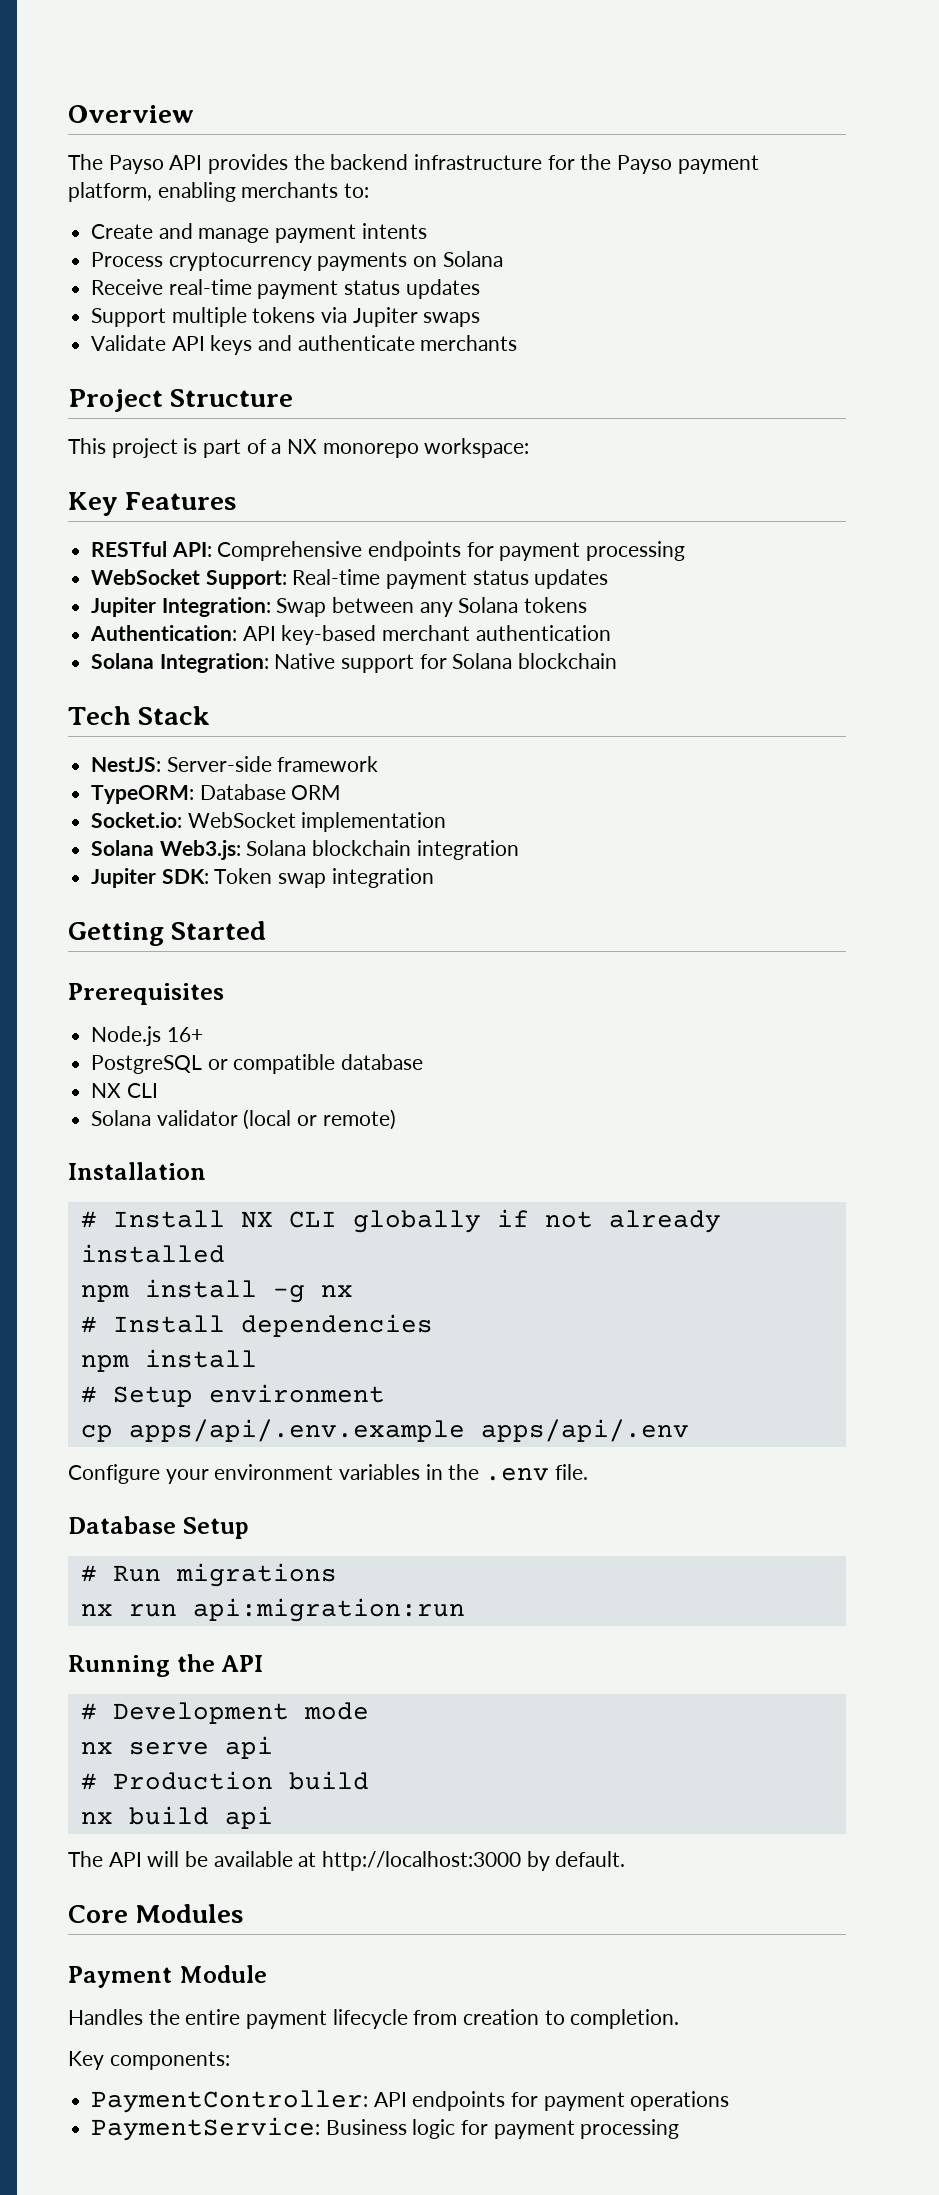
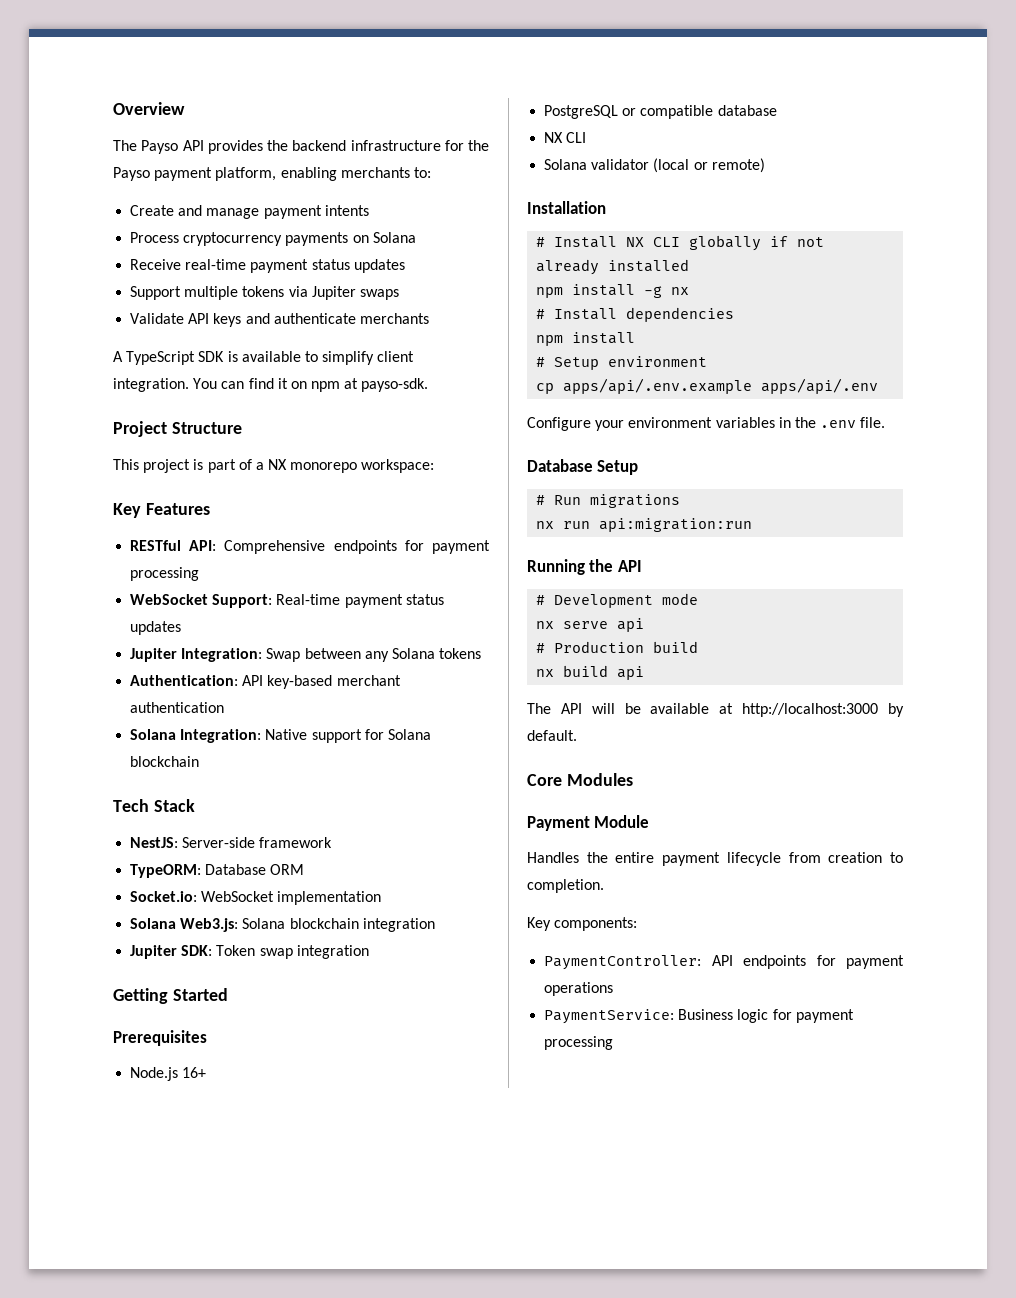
+ A TypeScript SDK is available to simplify client integration. You can find it on npm at payso-sdk.

